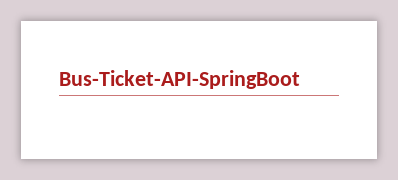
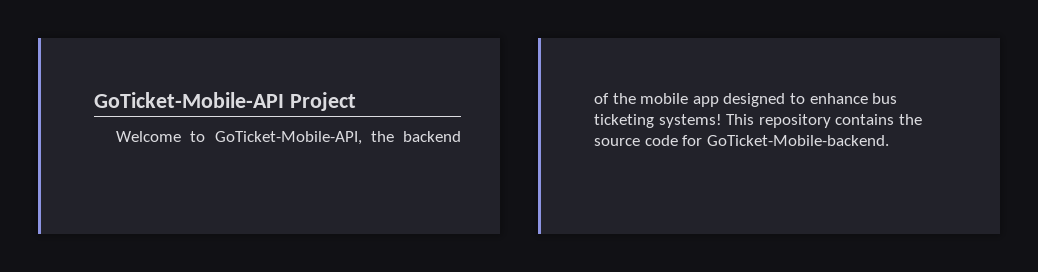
- Bus-Ticket-API-SpringBoot
+ GoTicket-Mobile-API Project
+ Welcome to GoTicket-Mobile-API, the backend of the mobile app designed to enhance bus ticketing systems! This repository contains the source code for GoTicket-Mobile-backend.

